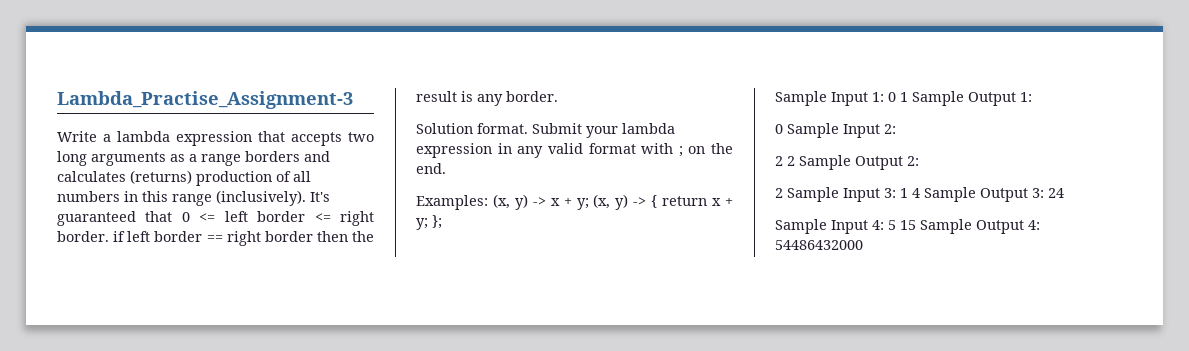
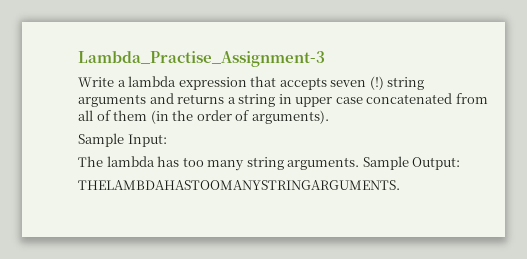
- Write a lambda expression that accepts two long arguments as a range borders and calculates (returns) production of all numbers in this range (inclusively). It's guaranteed that 0 <= left border <= right border. if left border == right border then the result is any border.
- Solution format. Submit your lambda expression in any valid format with ; on the end.
- Examples: (x, y) -> x + y; (x, y) -> { return x + y; };
- Sample Input 1: 0 1 Sample Output 1:
- 0 Sample Input 2:
- 2 2 Sample Output 2:
- 2 Sample Input 3: 1 4 Sample Output 3: 24
- Sample Input 4: 5 15 Sample Output 4: 54486432000
+ Write a lambda expression that accepts seven (!) string arguments and returns a string in upper case concatenated from all of them (in the order of arguments).
+ Sample Input:
+ The lambda has too many string arguments. Sample Output:
+ THELAMBDAHASTOOMANYSTRINGARGUMENTS.

